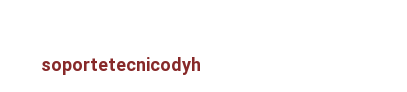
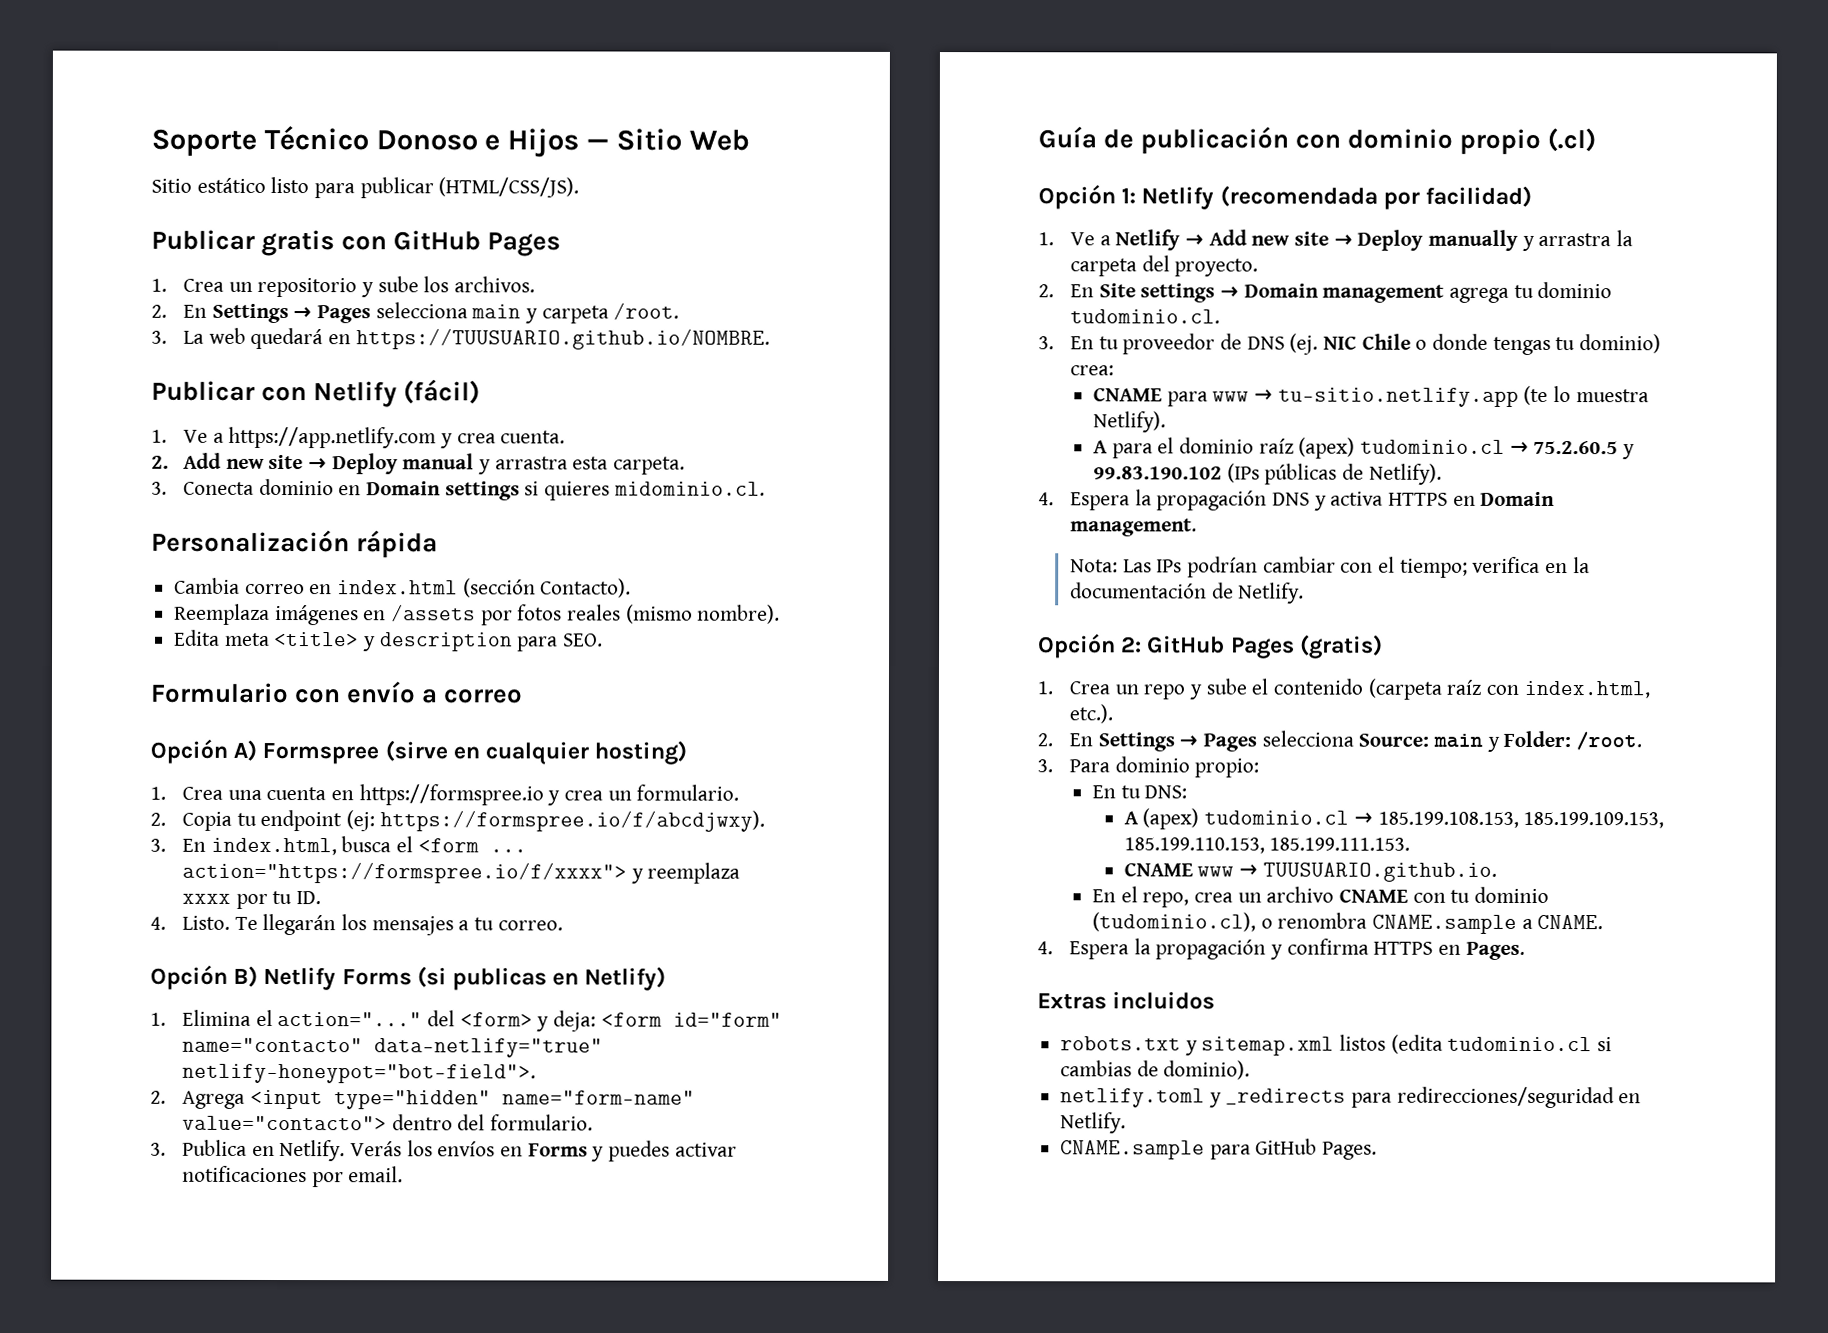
- soportetecnicodyh
+ Soporte Técnico Donoso e Hijos — Sitio Web
+ Sitio estático listo para publicar (HTML/CSS/JS).
+ Publicar gratis con GitHub Pages
+ 1. Crea un repositorio y sube los archivos.
+ 2. En Settings → Pages selecciona main y carpeta /root.
+ 3. La web quedará en https://TUUSUARIO.github.io/NOMBRE.
+ Publicar con Netlify (fácil)
+ 1. Ve a https://app.netlify.com y crea cuenta.
+ 2. Add new site → Deploy manual y arrastra esta carpeta.
+ 3. Conecta dominio en Domain settings si quieres midominio.cl.
+ Personalización rápida
+ Cambia correo en index.html (sección Contacto).
+ Reemplaza imágenes en /assets por fotos reales (mismo nombre).
+ Edita meta <title> y description para SEO.
+ Formulario con envío a correo
+ Opción A) Formspree (sirve en cualquier hosting)
+ 1. Crea una cuenta en https://formspree.io y crea un formulario.
+ 2. Copia tu endpoint (ej: https://formspree.io/f/abcdjwxy).
+ 3. En index.html, busca el <form ... action="https://formspree.io/f/xxxx"> y reemplaza xxxx por tu ID.
+ 4. Listo. Te llegarán los mensajes a tu correo.
+ Opción B) Netlify Forms (si publicas en Netlify)
+ 1. Elimina el action="..." del <form> y deja: <form id="form" name="contacto" data-netlify="true" netlify-honeypot="bot-field">.
+ 2. Agrega <input type="hidden" name="form-name" value="contacto"> dentro del formulario.
+ 3. Publica en Netlify. Verás los envíos en Forms y puedes activar notificaciones por email.
+ Guía de publicación con dominio propio (.cl)
+ Opción 1: Netlify (recomendada por facilidad)
+ 1. Ve a Netlify → Add new site → Deploy manually y arrastra la carpeta del proyecto.
+ 2. En Site settings → Domain management agrega tu dominio tudominio.cl.
+ 3. En tu proveedor de DNS (ej. NIC Chile o donde tengas tu dominio) crea:
+ CNAME para www → tu-sitio.netlify.app (te lo muestra Netlify).
+ A para el dominio raíz (apex) tudominio.cl → 75.2.60.5 y 99.83.190.102 (IPs públicas de Netlify).
+ 4. Espera la propagación DNS y activa HTTPS en Domain management.
+ Nota: Las IPs podrían cambiar con el tiempo; verifica en la documentación de Netlify.
+ Opción 2: GitHub Pages (gratis)
+ 1. Crea un repo y sube el contenido (carpeta raíz con index.html, etc.).
+ 2. En Settings → Pages selecciona Source: main y Folder: /root.
+ 3. Para dominio propio:
+ En tu DNS:
+ A (apex) tudominio.cl → 185.199.108.153, 185.199.109.153, 185.199.110.153, 185.199.111.153.
+ CNAME www → TUUSUARIO.github.io.
+ En el repo, crea un archivo CNAME con tu dominio (tudominio.cl), o renombra CNAME.sample a CNAME.
+ 4. Espera la propagación y confirma HTTPS en Pages.
+ Extras incluidos
+ robots.txt y sitemap.xml listos (edita tudominio.cl si cambias de dominio).
+ netlify.toml y _redirects para redirecciones/seguridad en Netlify.
+ CNAME.sample para GitHub Pages.

